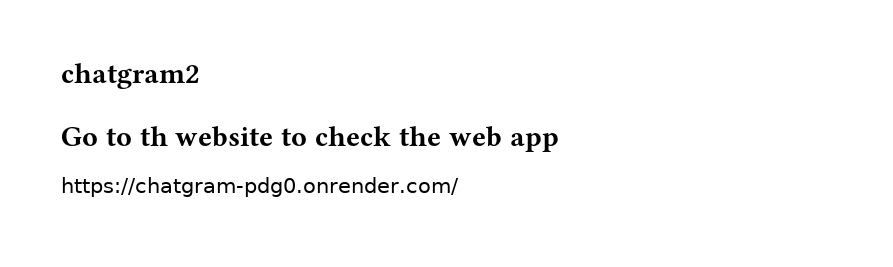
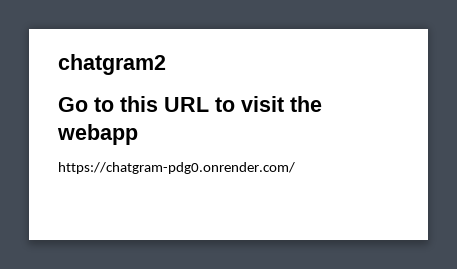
- Go to th website to check the web app
+ Go to this URL to visit the webapp

